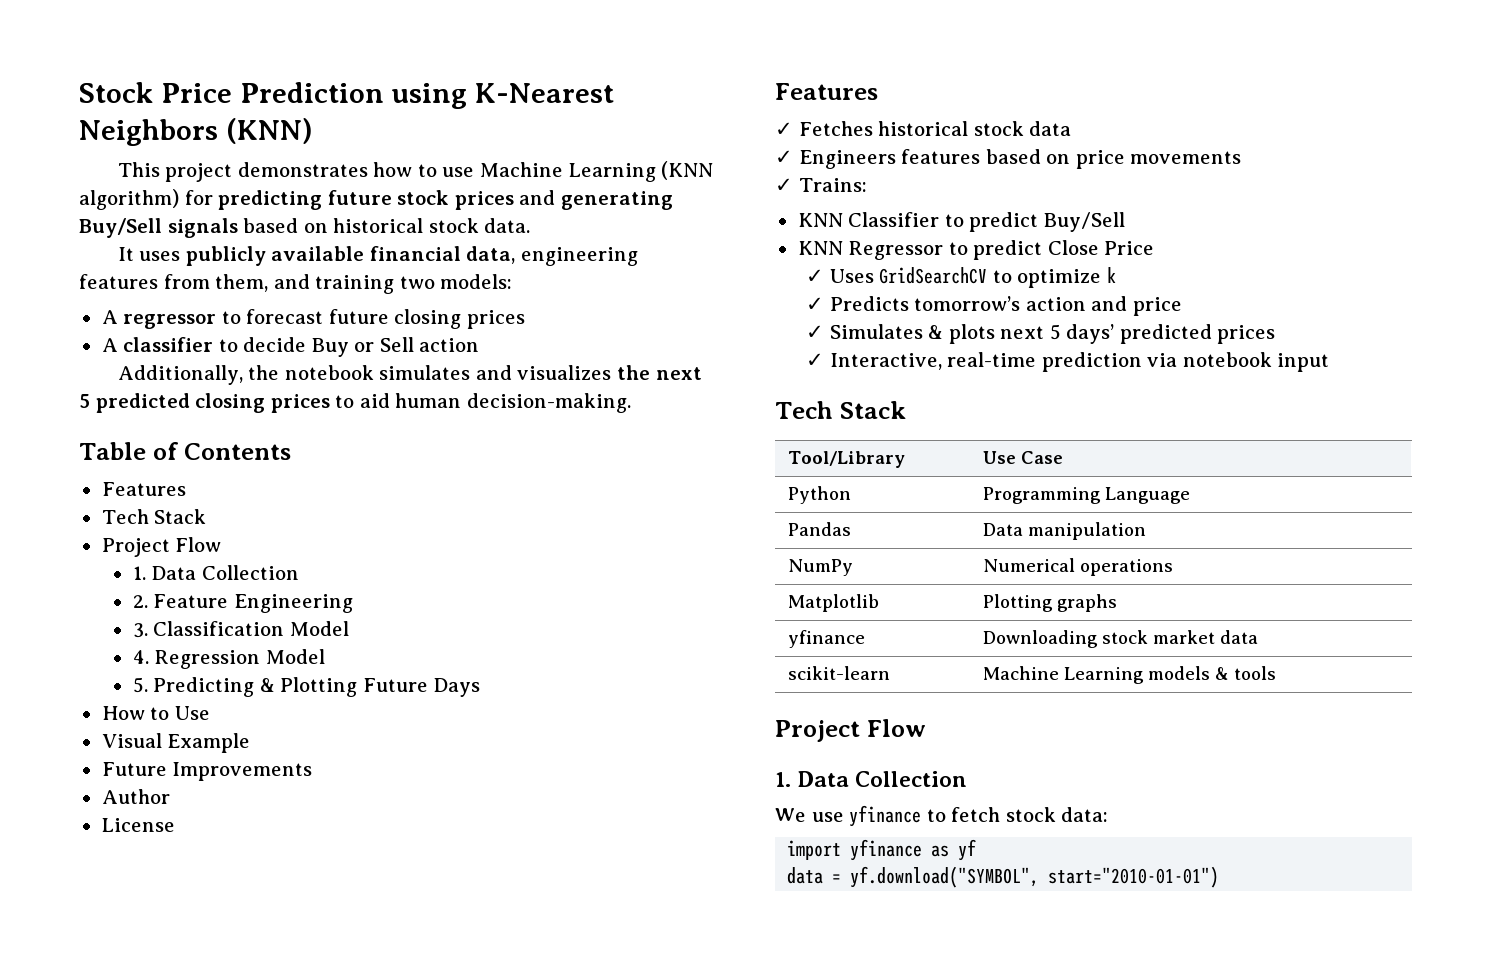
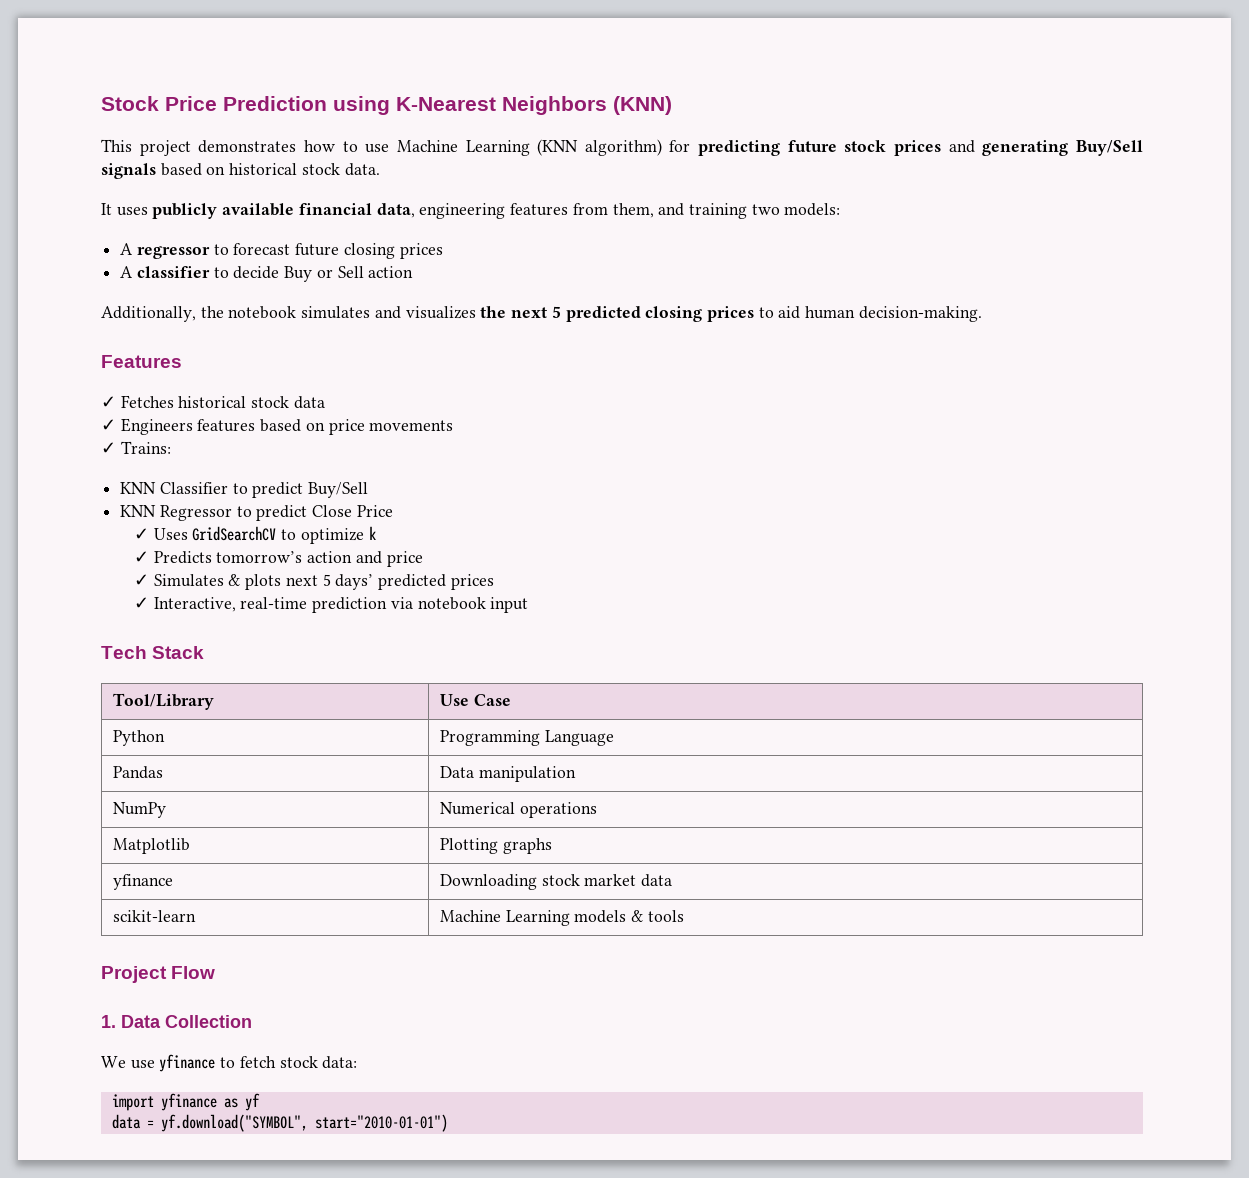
- Table of Contents
- Features
- Tech Stack
- Project Flow
- 1. Data Collection
- 2. Feature Engineering
- 3. Classification Model
- 4. Regression Model
- 5. Predicting & Plotting Future Days
- How to Use
- Visual Example
- Future Improvements
- Author
- License

